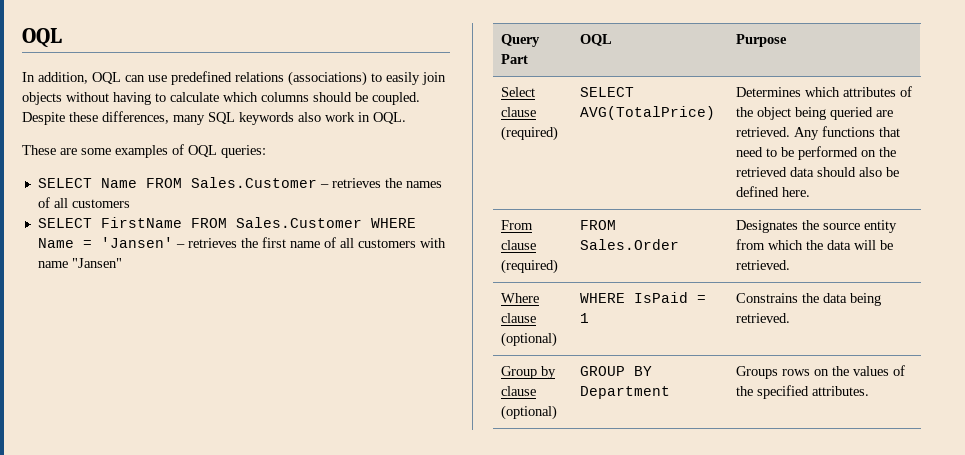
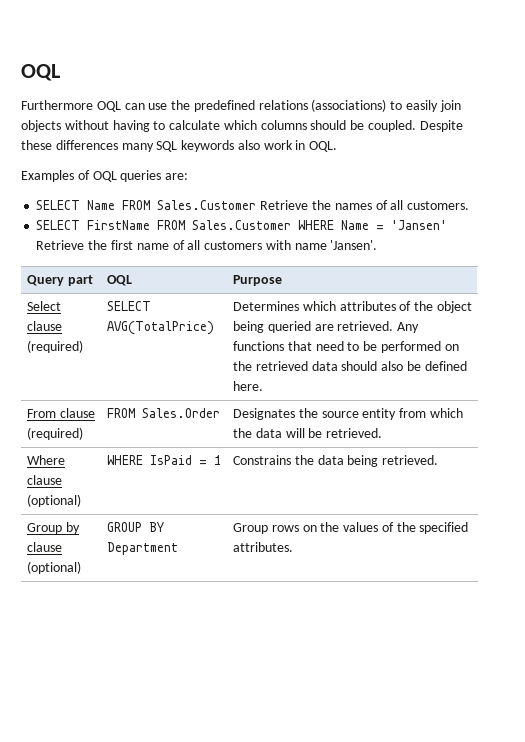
- In addition, OQL can use predefined relations (associations) to easily join objects without having to calculate which columns should be coupled.
+ Furthermore OQL can use the predefined relations (associations) to easily join objects without having to calculate which columns should be coupled.
- Despite these differences, many SQL keywords also work in OQL.
+ Despite these differences many SQL keywords also work in OQL.
- These are some examples of OQL queries:
+ Examples of OQL queries are:
- SELECT Name FROM Sales.Customer – retrieves the names of all customers
+ SELECT Name FROM Sales.Customer Retrieve the names of all customers.
- SELECT FirstName FROM Sales.Customer WHERE Name = 'Jansen' – retrieves the first name of all customers with name "Jansen"
+ SELECT FirstName FROM Sales.Customer WHERE Name = 'Jansen' Retrieve the first name of all customers with name 'Jansen'.
- Query Part | OQL | Purpose
+ Query part | OQL | Purpose
- Group by clause (optional) | GROUP BY Department | Groups rows on the values of the specified attributes.
+ Group by clause (optional) | GROUP BY Department | Group rows on the values of the specified attributes.

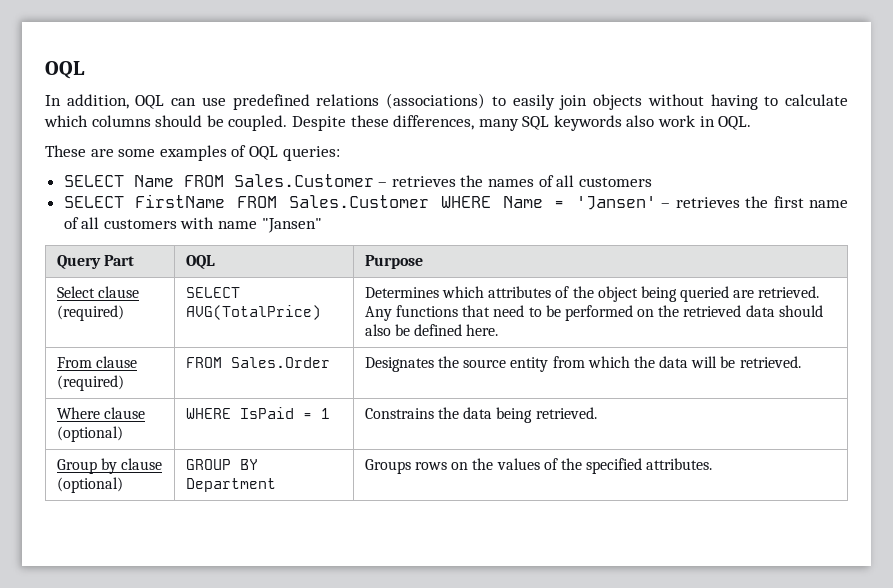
- Furthermore OQL can use the predefined relations (associations) to easily join objects without having to calculate which columns should be coupled.
+ In addition, OQL can use predefined relations (associations) to easily join objects without having to calculate which columns should be coupled.
- Despite these differences many SQL keywords also work in OQL.
+ Despite these differences, many SQL keywords also work in OQL.
- Examples of OQL queries are:
+ These are some examples of OQL queries:
- SELECT Name FROM Sales.Customer Retrieve the names of all customers.
+ SELECT Name FROM Sales.Customer – retrieves the names of all customers
- SELECT FirstName FROM Sales.Customer WHERE Name = 'Jansen' Retrieve the first name of all customers with name 'Jansen'.
+ SELECT FirstName FROM Sales.Customer WHERE Name = 'Jansen' – retrieves the first name of all customers with name "Jansen"
- Query part | OQL | Purpose
+ Query Part | OQL | Purpose
- Group by clause (optional) | GROUP BY Department | Group rows on the values of the specified attributes.
+ Group by clause (optional) | GROUP BY Department | Groups rows on the values of the specified attributes.

